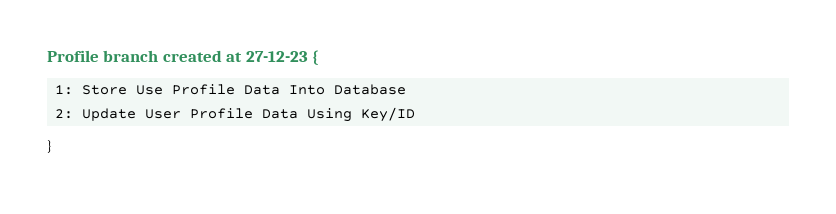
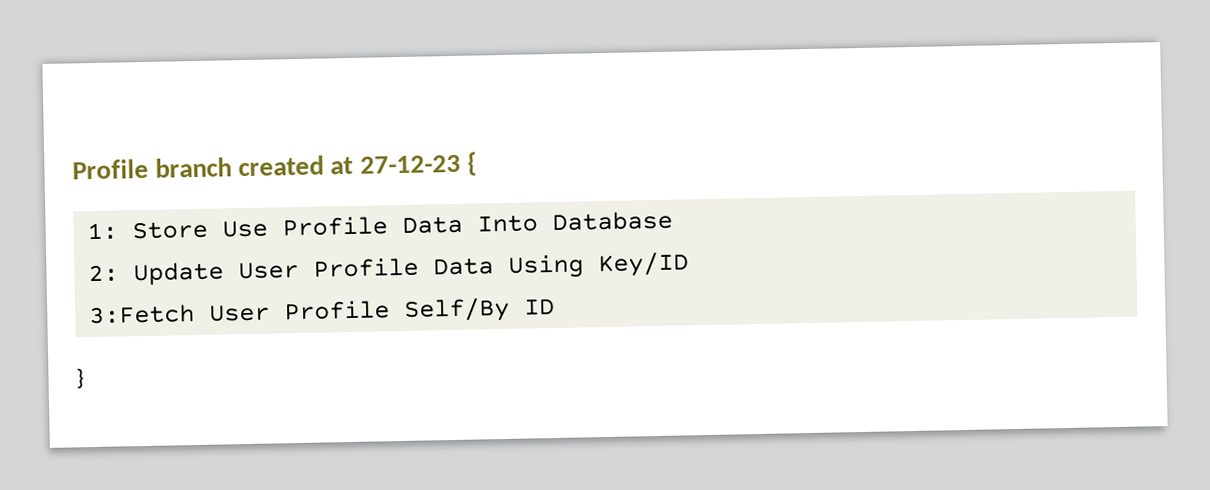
+ 3:Fetch User Profile Self/By ID

